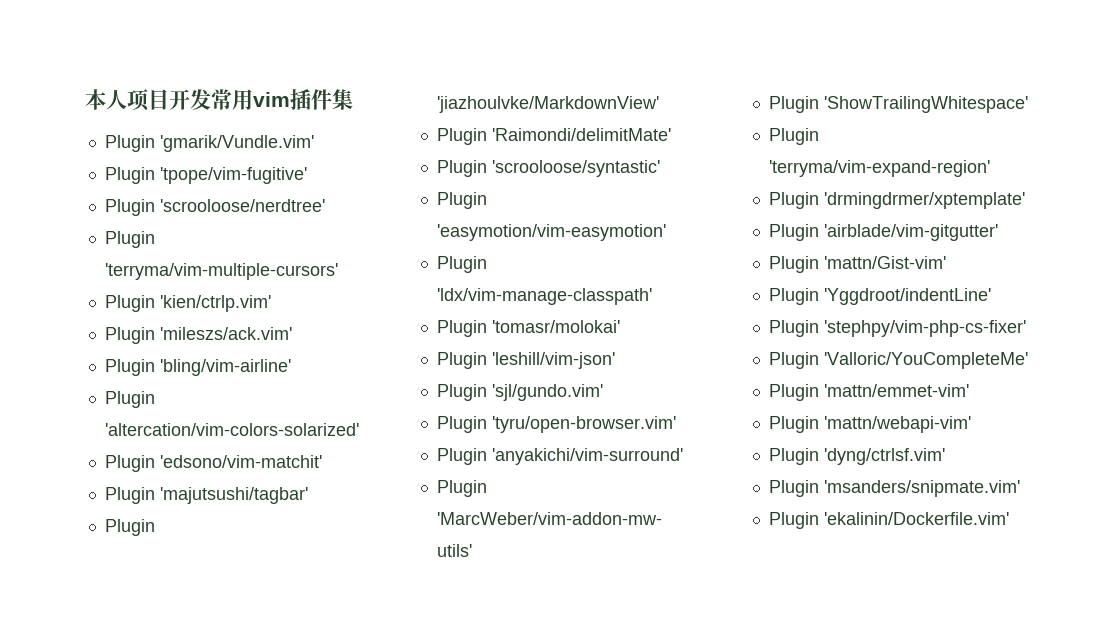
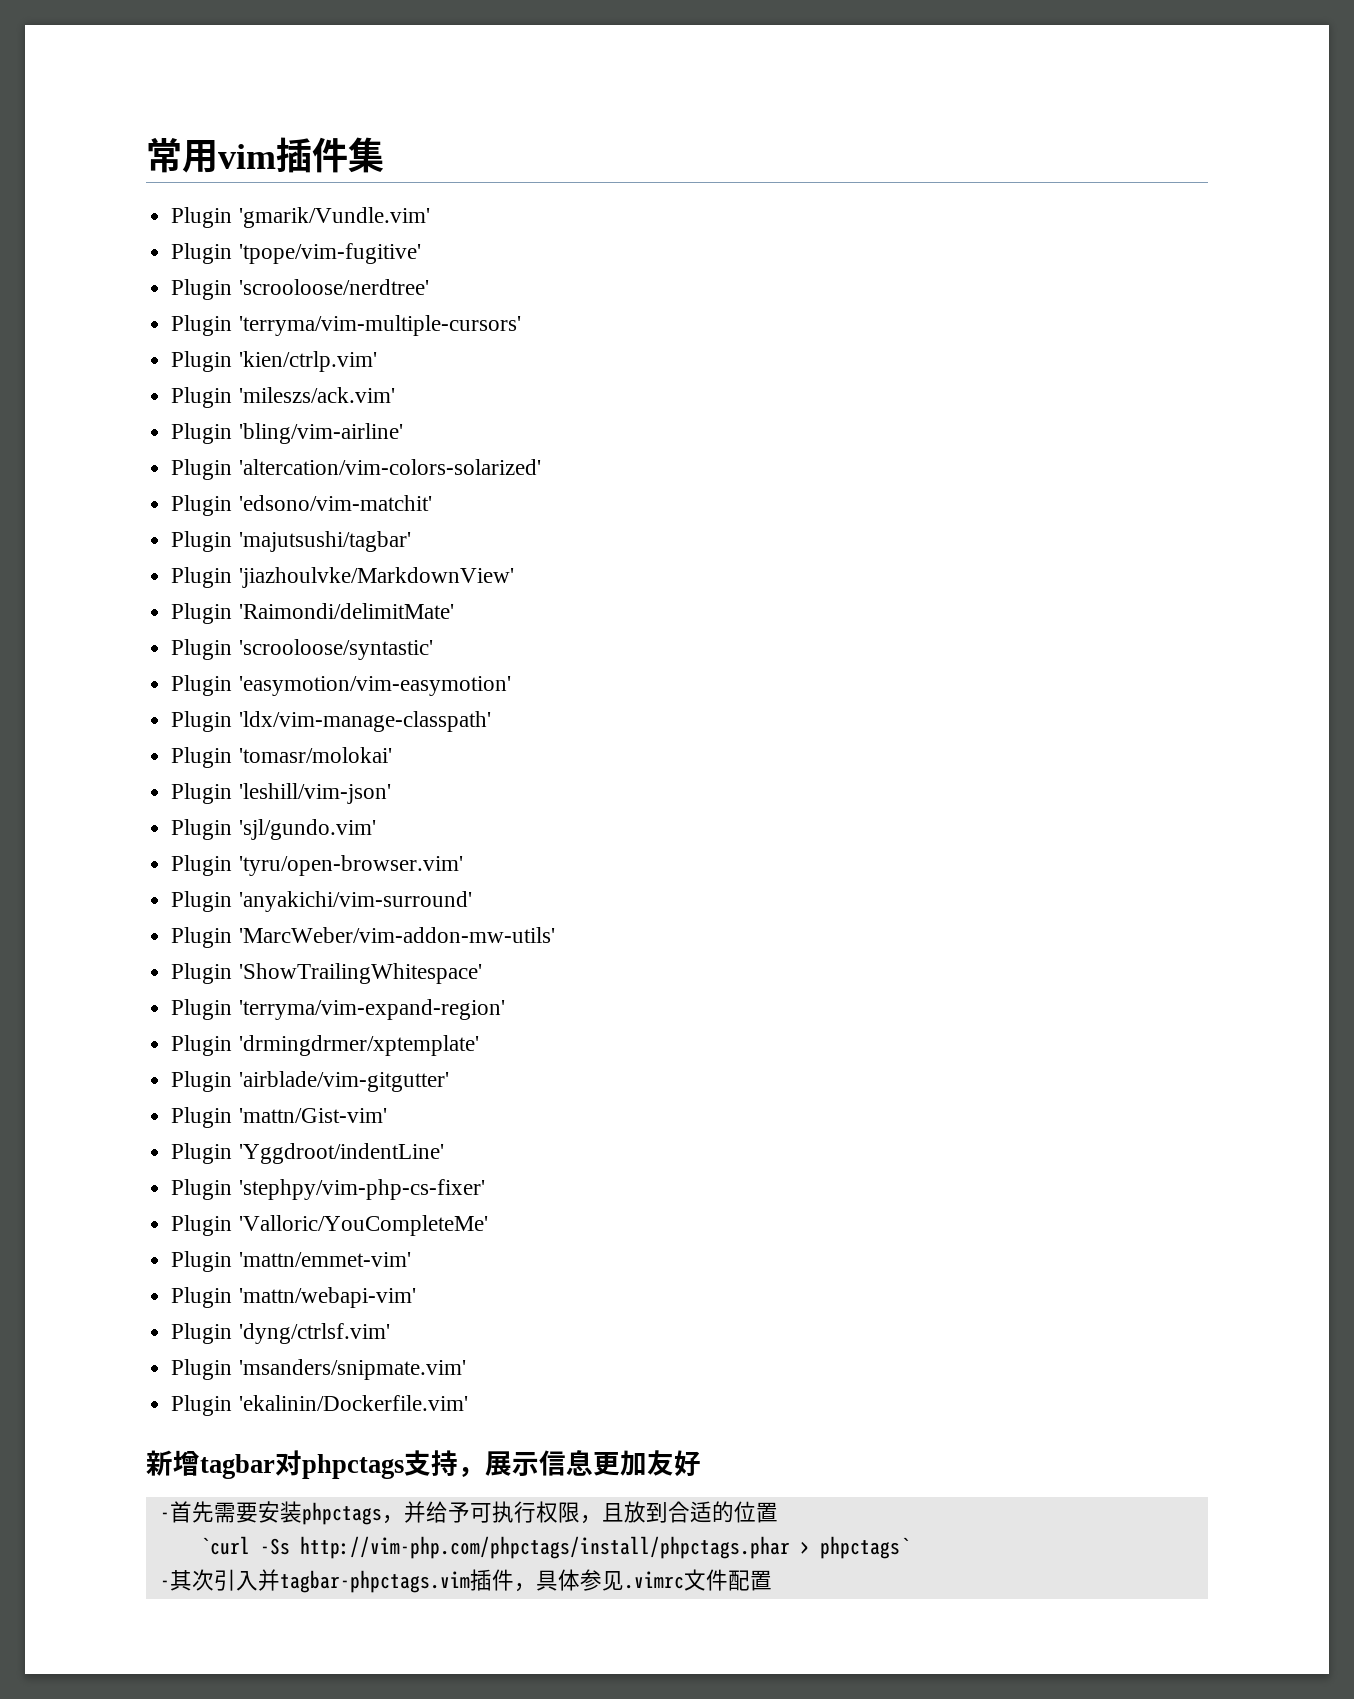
- 本人项目开发常用vim插件集
+ 常用vim插件集
+ 新增tagbar对phpctags支持，展示信息更加友好
+ -首先需要安装phpctags，并给予可执行权限，且放到合适的位置
+ `curl -Ss http://vim-php.com/phpctags/install/phpctags.phar > phpctags`
+ -其次引入并tagbar-phpctags.vim插件，具体参见.vimrc文件配置

